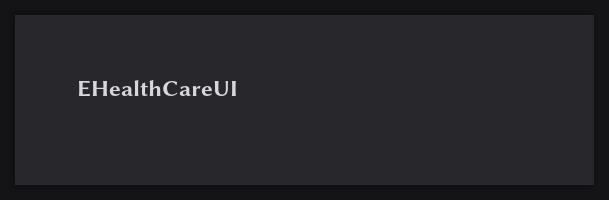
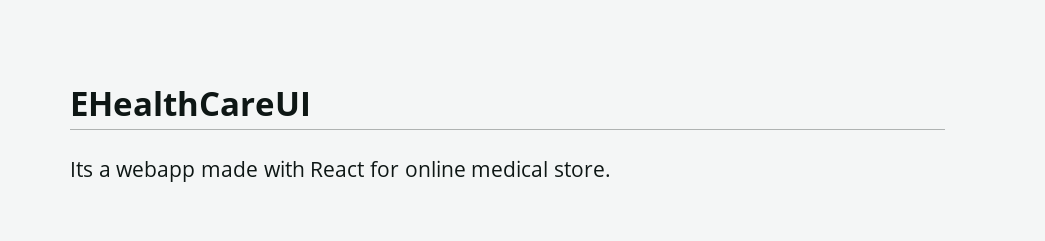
+ Its a webapp made with React for online medical store.

